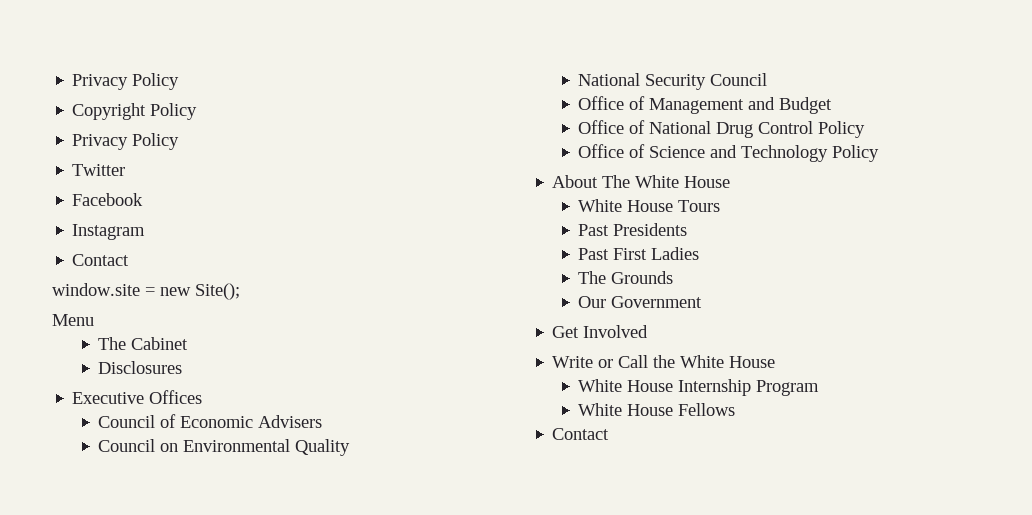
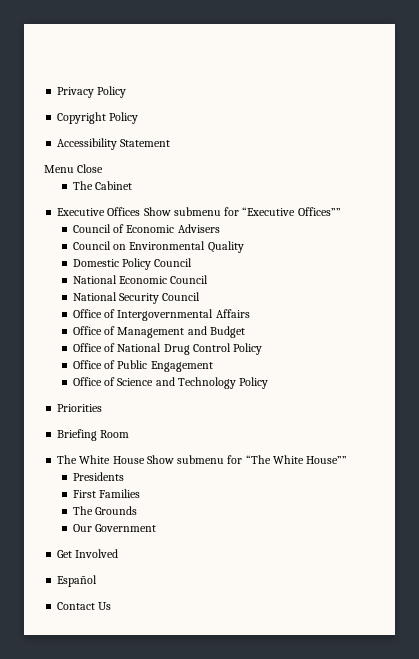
  Copyright Policy
- Privacy Policy
- Twitter
- Facebook
- Instagram
- Contact
- window.site = new Site();
+ Accessibility Statement
- Menu
+ Menu Close
- Disclosures
- Executive Offices
+ Executive Offices Show submenu for “Executive Offices””
+ Domestic Policy Council
+ National Economic Council
+ Office of Intergovernmental Affairs
+ Office of Public Engagement
- About The White House
- White House Tours
- Past Presidents
- Past First Ladies
+ Priorities
+ Briefing Room
+ The White House Show submenu for “The White House””
+ Presidents
+ First Families
- Write or Call the White House
- White House Internship Program
- White House Fellows
- Contact
+ Español
+ Contact Us

